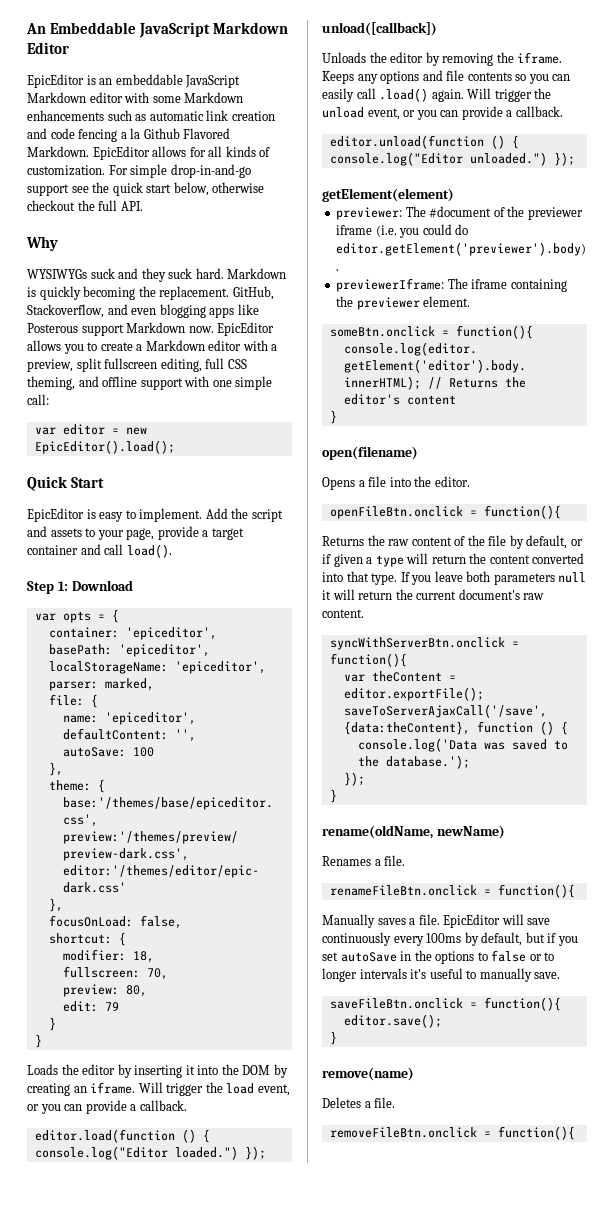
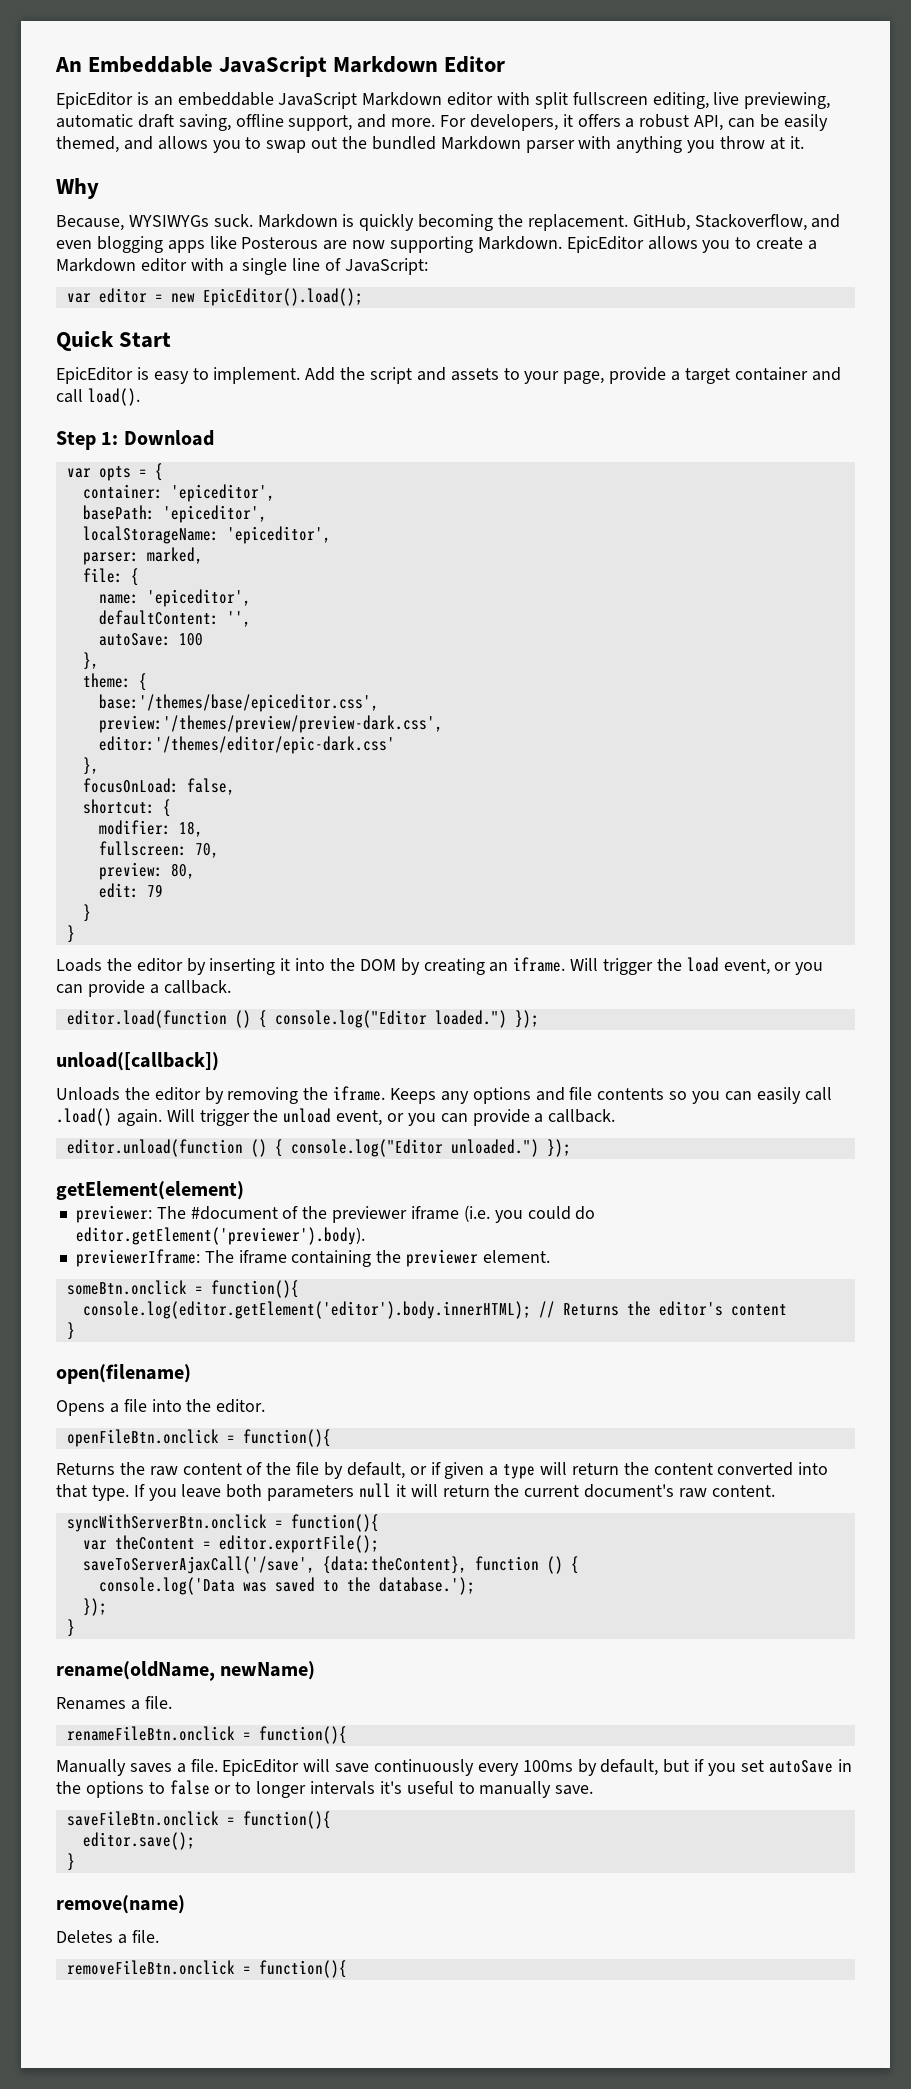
- EpicEditor is an embeddable JavaScript Markdown editor with some Markdown enhancements such as automatic link creation and code fencing a la Github Flavored Markdown. EpicEditor allows for all kinds of customization. For simple drop-in-and-go support see the quick start below, otherwise checkout the full API.
+ EpicEditor is an embeddable JavaScript Markdown editor with split fullscreen editing, live previewing, automatic draft saving, offline support, and more. For developers, it offers a robust API, can be easily themed, and allows you to swap out the bundled Markdown parser with anything you throw at it.
  Why
- WYSIWYGs suck and they suck hard.
+ Because, WYSIWYGs suck.
- GitHub, Stackoverflow, and even blogging apps like Posterous support Markdown now.
+ GitHub, Stackoverflow, and even blogging apps like Posterous are now supporting Markdown.
- EpicEditor allows you to create a Markdown editor with a preview, split fullscreen editing, full CSS theming, and offline support with one simple call:
+ EpicEditor allows you to create a Markdown editor with a single line of JavaScript:

